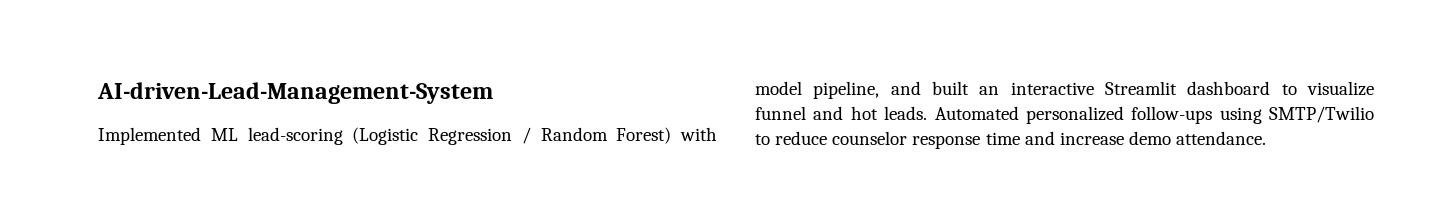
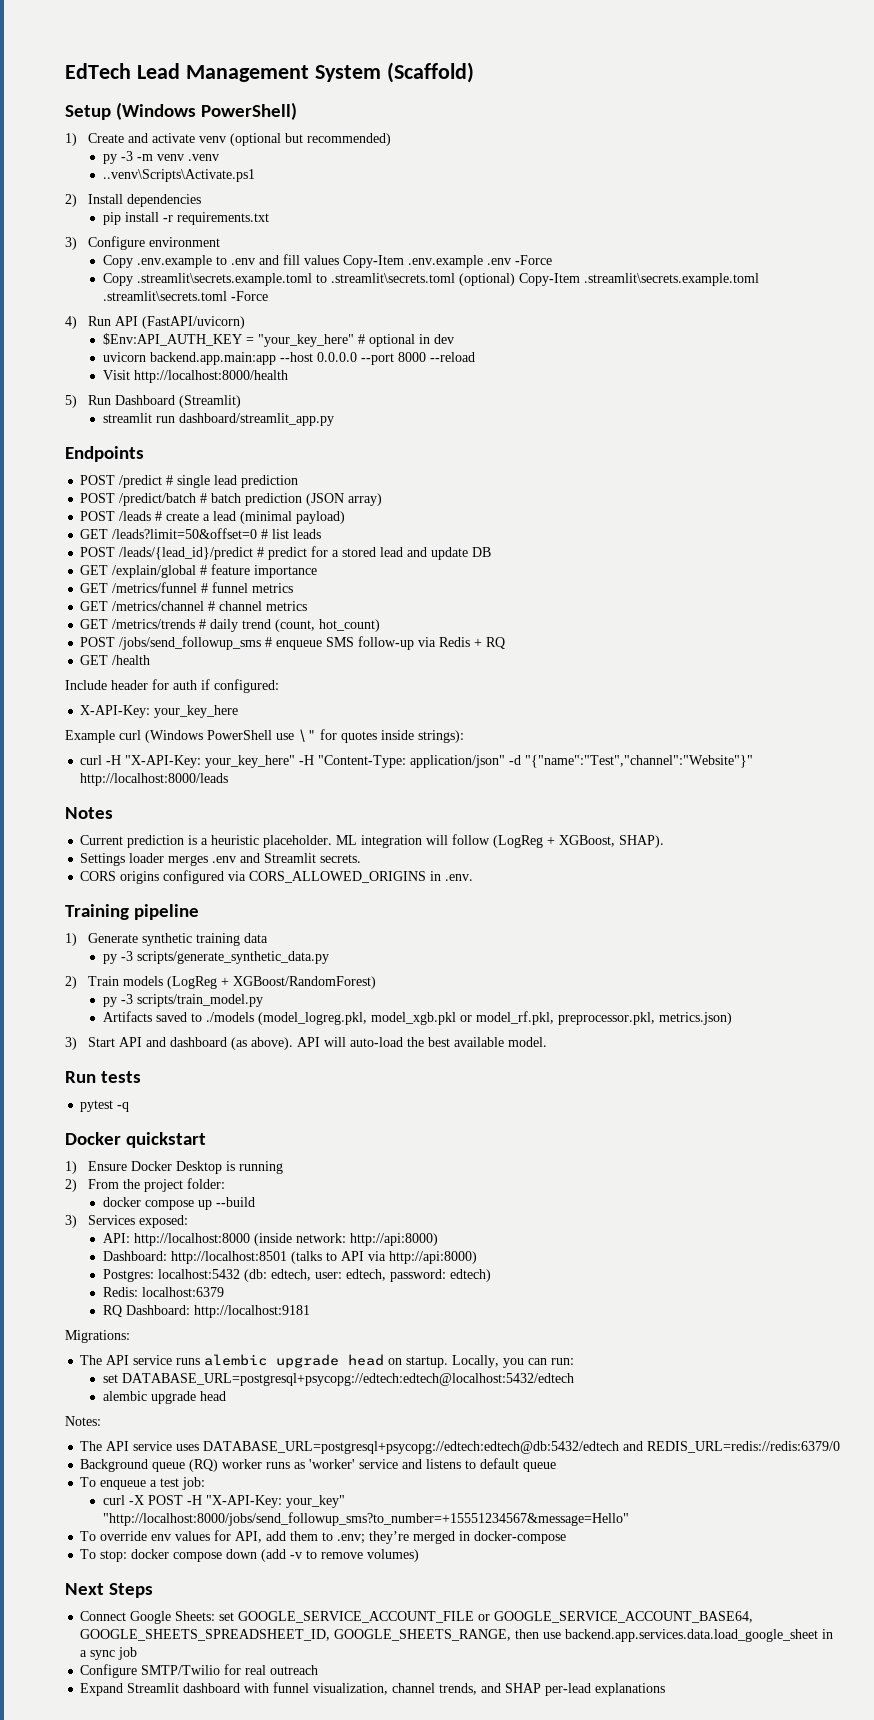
- AI-driven-Lead-Management-System
- Implemented ML lead-scoring (Logistic Regression / Random Forest) with model pipeline, and built an interactive Streamlit dashboard to visualize funnel and hot leads. Automated personalized follow-ups using SMTP/Twilio to reduce counselor response time and increase demo attendance.
+ EdTech Lead Management System (Scaffold)
+ Setup (Windows PowerShell)
+ 1) Create and activate venv (optional but recommended)
+ py -3 -m venv .venv
+ ..venv\Scripts\Activate.ps1
+ 2) Install dependencies
+ pip install -r requirements.txt
+ 3) Configure environment
+ Copy .env.example to .env and fill values Copy-Item .env.example .env -Force
+ Copy .streamlit\secrets.example.toml to .streamlit\secrets.toml (optional) Copy-Item .streamlit\secrets.example.toml .streamlit\secrets.toml -Force
+ 4) Run API (FastAPI/uvicorn)
+ $Env:API_AUTH_KEY = "your_key_here" # optional in dev
+ uvicorn backend.app.main:app --host 0.0.0.0 --port 8000 --reload
+ Visit http://localhost:8000/health
+ 5) Run Dashboard (Streamlit)
+ streamlit run dashboard/streamlit_app.py
+ Endpoints
+ POST /predict # single lead prediction
+ POST /predict/batch # batch prediction (JSON array)
+ POST /leads # create a lead (minimal payload)
+ GET /leads?limit=50&offset=0 # list leads
+ POST /leads/{lead_id}/predict # predict for a stored lead and update DB
+ GET /explain/global # feature importance
+ GET /metrics/funnel # funnel metrics
+ GET /metrics/channel # channel metrics
+ GET /metrics/trends # daily trend (count, hot_count)
+ POST /jobs/send_followup_sms # enqueue SMS follow-up via Redis + RQ
+ GET /health
+ Include header for auth if configured:
+ X-API-Key: your_key_here
+ Example curl (Windows PowerShell use \" for quotes inside strings):
+ curl -H "X-API-Key: your_key_here" -H "Content-Type: application/json" -d "{"name":"Test","channel":"Website"}" http://localhost:8000/leads
+ Notes
+ Current prediction is a heuristic placeholder. ML integration will follow (LogReg + XGBoost, SHAP).
+ Settings loader merges .env and Streamlit secrets.
+ CORS origins configured via CORS_ALLOWED_ORIGINS in .env.
+ Training pipeline
+ 1) Generate synthetic training data
+ py -3 scripts/generate_synthetic_data.py
+ 2) Train models (LogReg + XGBoost/RandomForest)
+ py -3 scripts/train_model.py
+ Artifacts saved to ./models (model_logreg.pkl, model_xgb.pkl or model_rf.pkl, preprocessor.pkl, metrics.json)
+ 3) Start API and dashboard (as above). API will auto-load the best available model.
+ Run tests
+ pytest -q
+ Docker quickstart
+ 1) Ensure Docker Desktop is running
+ 2) From the project folder:
+ docker compose up --build
+ 3) Services exposed:
+ API: http://localhost:8000 (inside network: http://api:8000)
+ Dashboard: http://localhost:8501 (talks to API via http://api:8000)
+ Postgres: localhost:5432 (db: edtech, user: edtech, password: edtech)
+ Redis: localhost:6379
+ RQ Dashboard: http://localhost:9181
+ Migrations:
+ The API service runs alembic upgrade head on startup. Locally, you can run:
+ set DATABASE_URL=postgresql+psycopg://edtech:edtech@localhost:5432/edtech
+ alembic upgrade head
+ Notes:
+ The API service uses DATABASE_URL=postgresql+psycopg://edtech:edtech@db:5432/edtech and REDIS_URL=redis://redis:6379/0
+ Background queue (RQ) worker runs as 'worker' service and listens to default queue
+ To enqueue a test job:
+ curl -X POST -H "X-API-Key: your_key" "http://localhost:8000/jobs/send_followup_sms?to_number=+15551234567&message=Hello"
+ To override env values for API, add them to .env; they’re merged in docker-compose
+ To stop: docker compose down (add -v to remove volumes)
+ Next Steps
+ Connect Google Sheets: set GOOGLE_SERVICE_ACCOUNT_FILE or GOOGLE_SERVICE_ACCOUNT_BASE64, GOOGLE_SHEETS_SPREADSHEET_ID, GOOGLE_SHEETS_RANGE, then use backend.app.services.data.load_google_sheet in a sync job
+ Configure SMTP/Twilio for real outreach
+ Expand Streamlit dashboard with funnel visualization, channel trends, and SHAP per-lead explanations

